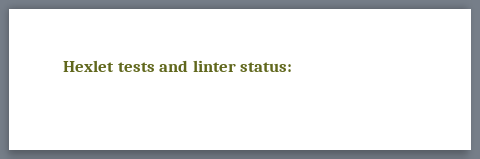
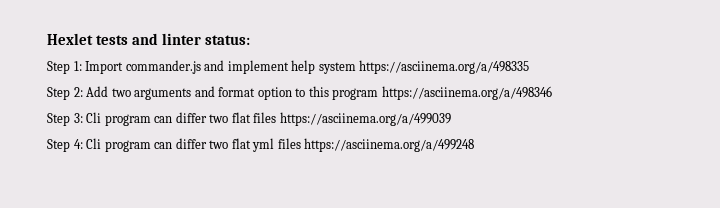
+ Step 1: Import commander.js and implement help system https://asciinema.org/a/498335
+ Step 2: Add two arguments and format option to this program https://asciinema.org/a/498346
+ Step 3: Cli program can differ two flat files https://asciinema.org/a/499039
+ Step 4: Cli program can differ two flat yml files https://asciinema.org/a/499248

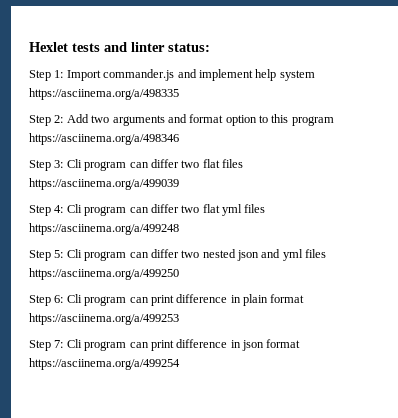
+ Step 5: Cli program can differ two nested json and yml files https://asciinema.org/a/499250
+ Step 6: Cli program can print difference in plain format https://asciinema.org/a/499253
+ Step 7: Cli program can print difference in json format https://asciinema.org/a/499254

